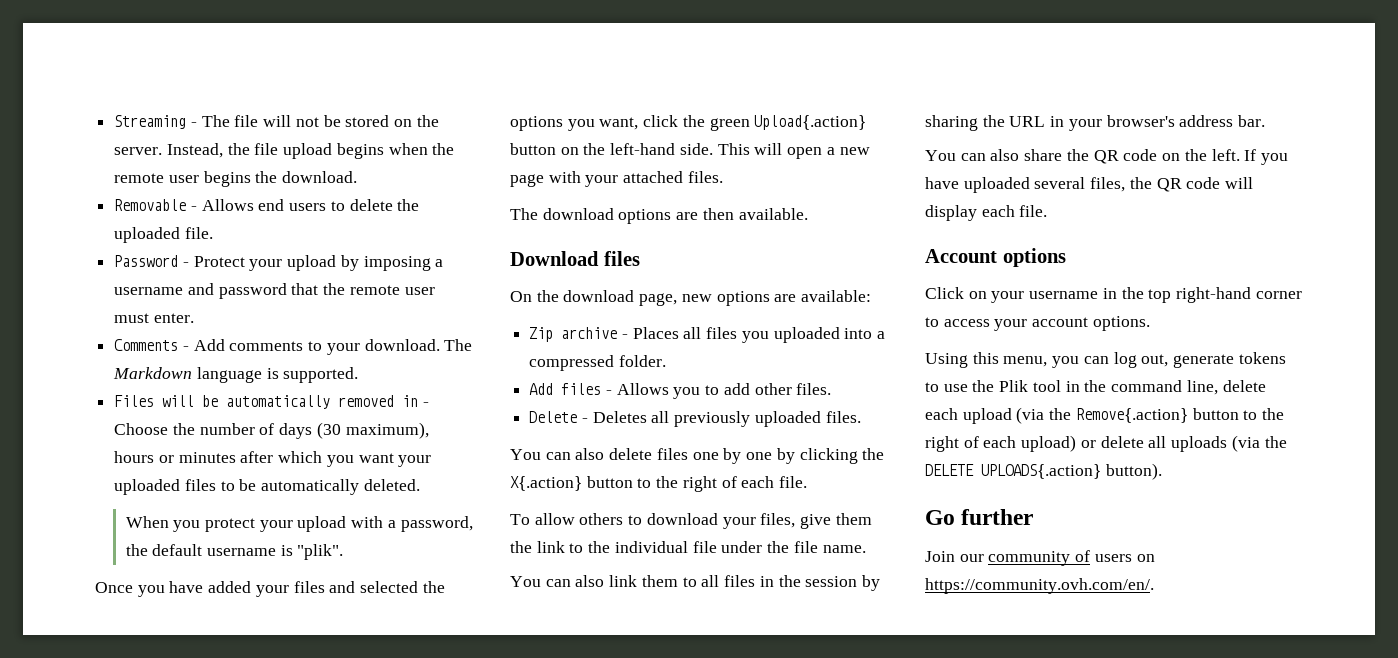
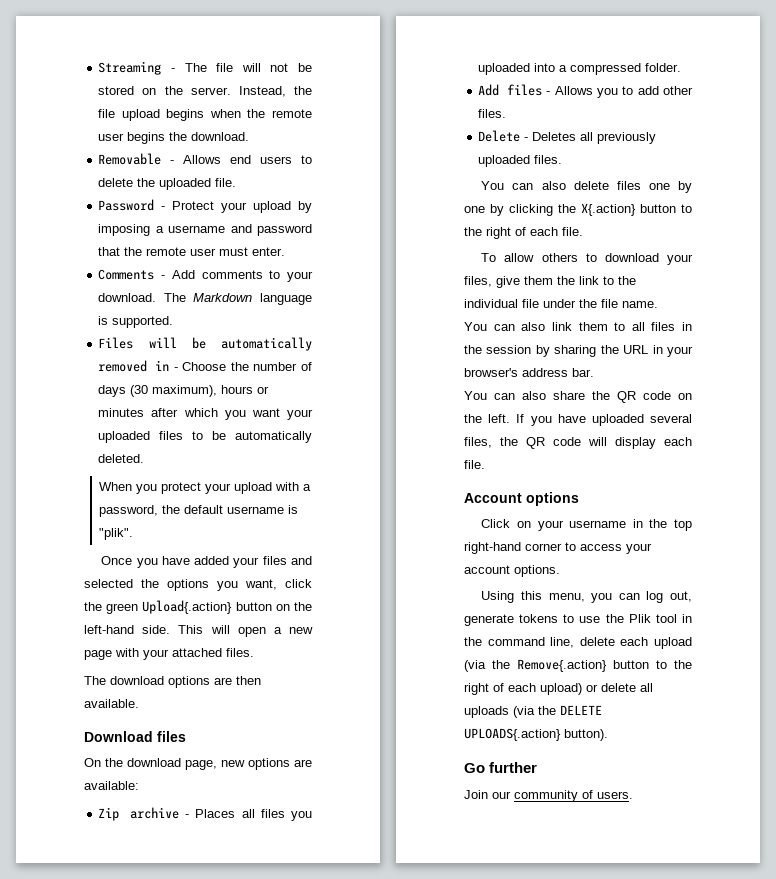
- Join our community of users on https://community.ovh.com/en/.
+ Join our community of users.

